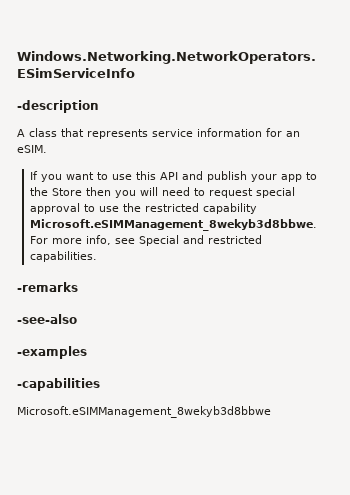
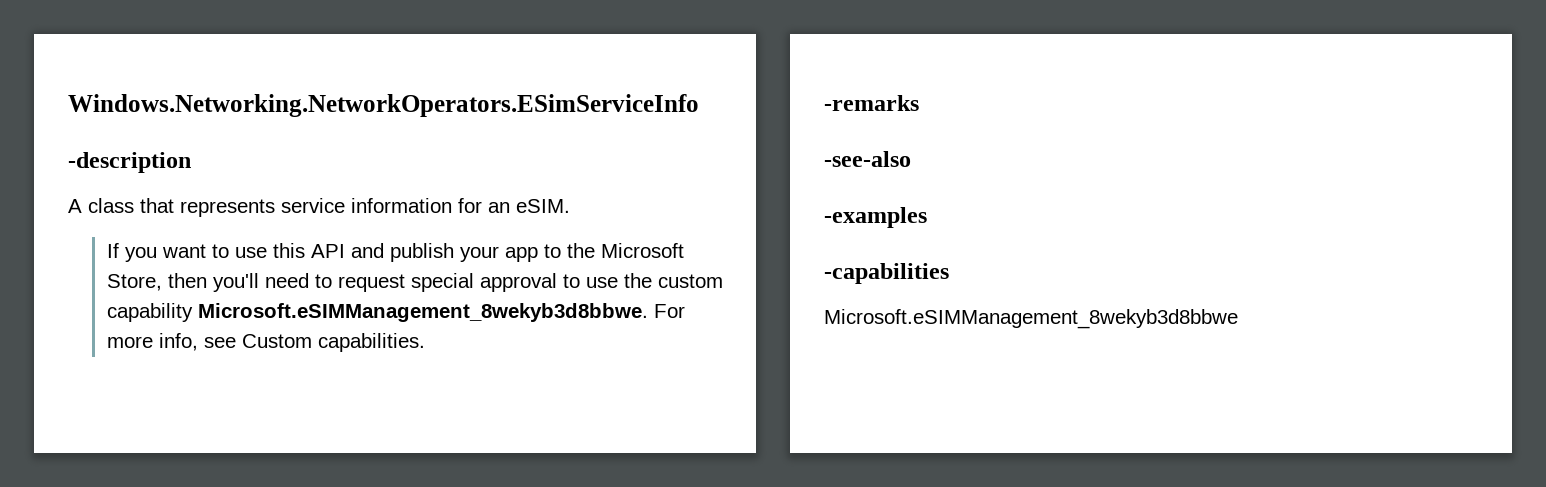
- If you want to use this API and publish your app to the Store then you will need to request special approval to use the restricted capability Microsoft.eSIMManagement_8wekyb3d8bbwe. For more info, see Special and restricted capabilities.
+ If you want to use this API and publish your app to the Microsoft Store, then you'll need to request special approval to use the custom capability Microsoft.eSIMManagement_8wekyb3d8bbwe. For more info, see Custom capabilities.

